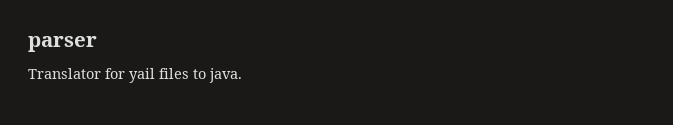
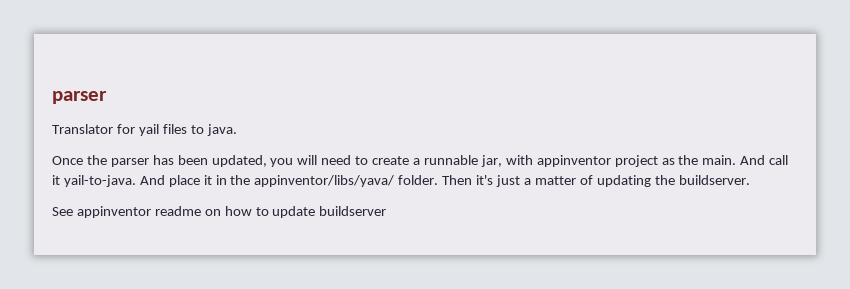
+ Once the parser has been updated, you will need to create a runnable jar, with appinventor project as the main. And call it yail-to-java. And place it in the appinventor/libs/yava/ folder. Then it's just a matter of updating the buildserver.
+ See appinventor readme on how to update buildserver

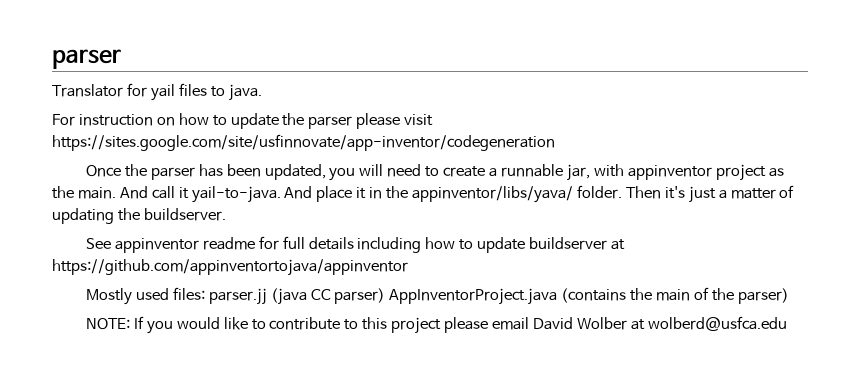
+ For instruction on how to update the parser please visit https://sites.google.com/site/usfinnovate/app-inventor/codegeneration
- See appinventor readme on how to update buildserver
+ See appinventor readme for full details including how to update buildserver at https://github.com/appinventortojava/appinventor
+ Mostly used files: parser.jj (java CC parser) AppInventorProject.java (contains the main of the parser)
+ NOTE: If you would like to contribute to this project please email David Wolber at wolberd@usfca.edu

